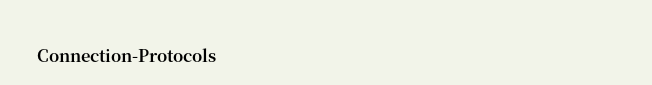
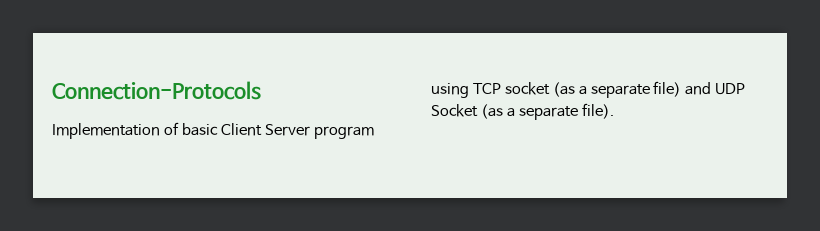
+ Implementation of basic Client Server program using TCP socket (as a separate file) and UDP Socket (as a separate file).

